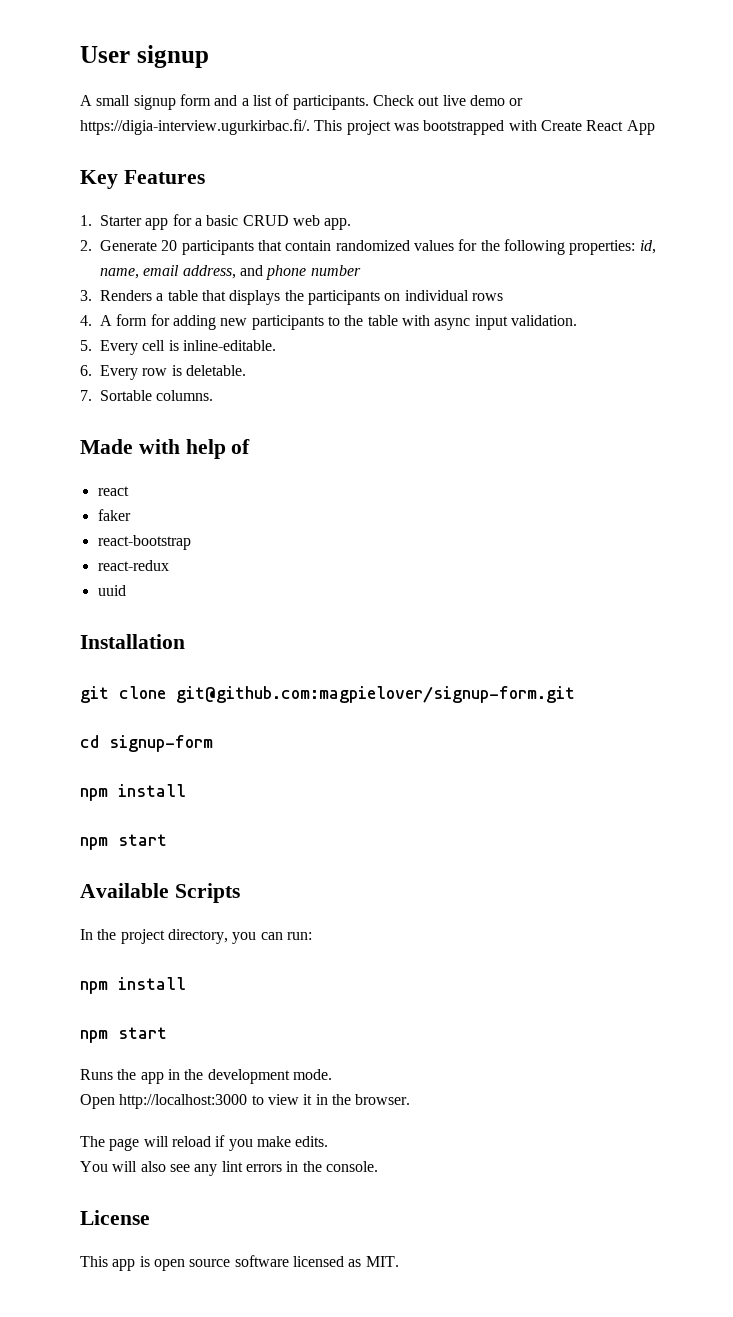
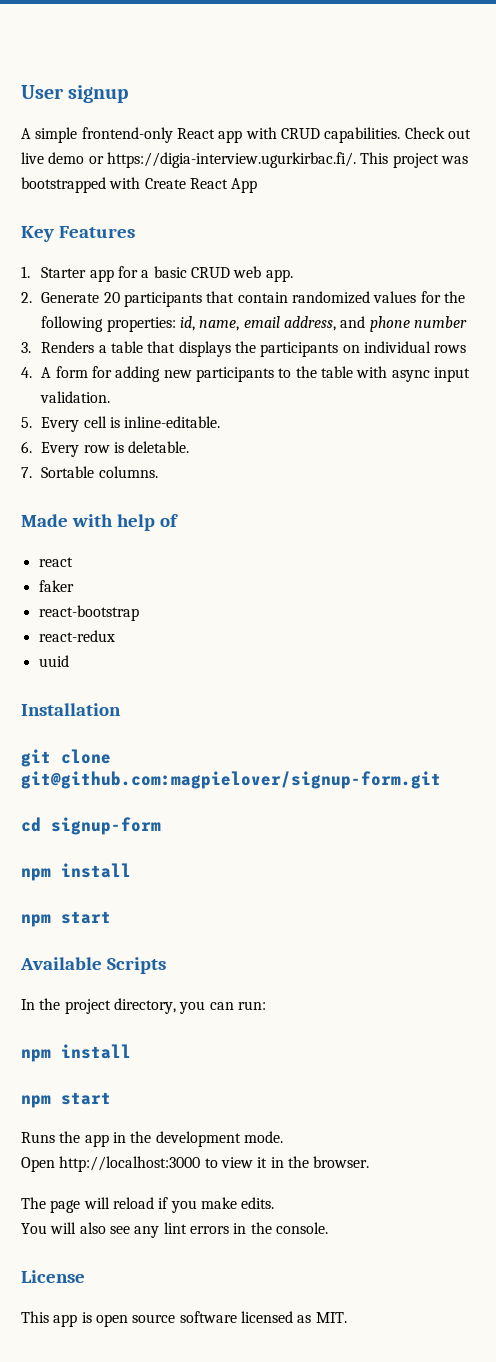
- A small signup form and a list of participants.
+ A simple frontend-only React app with CRUD capabilities.

